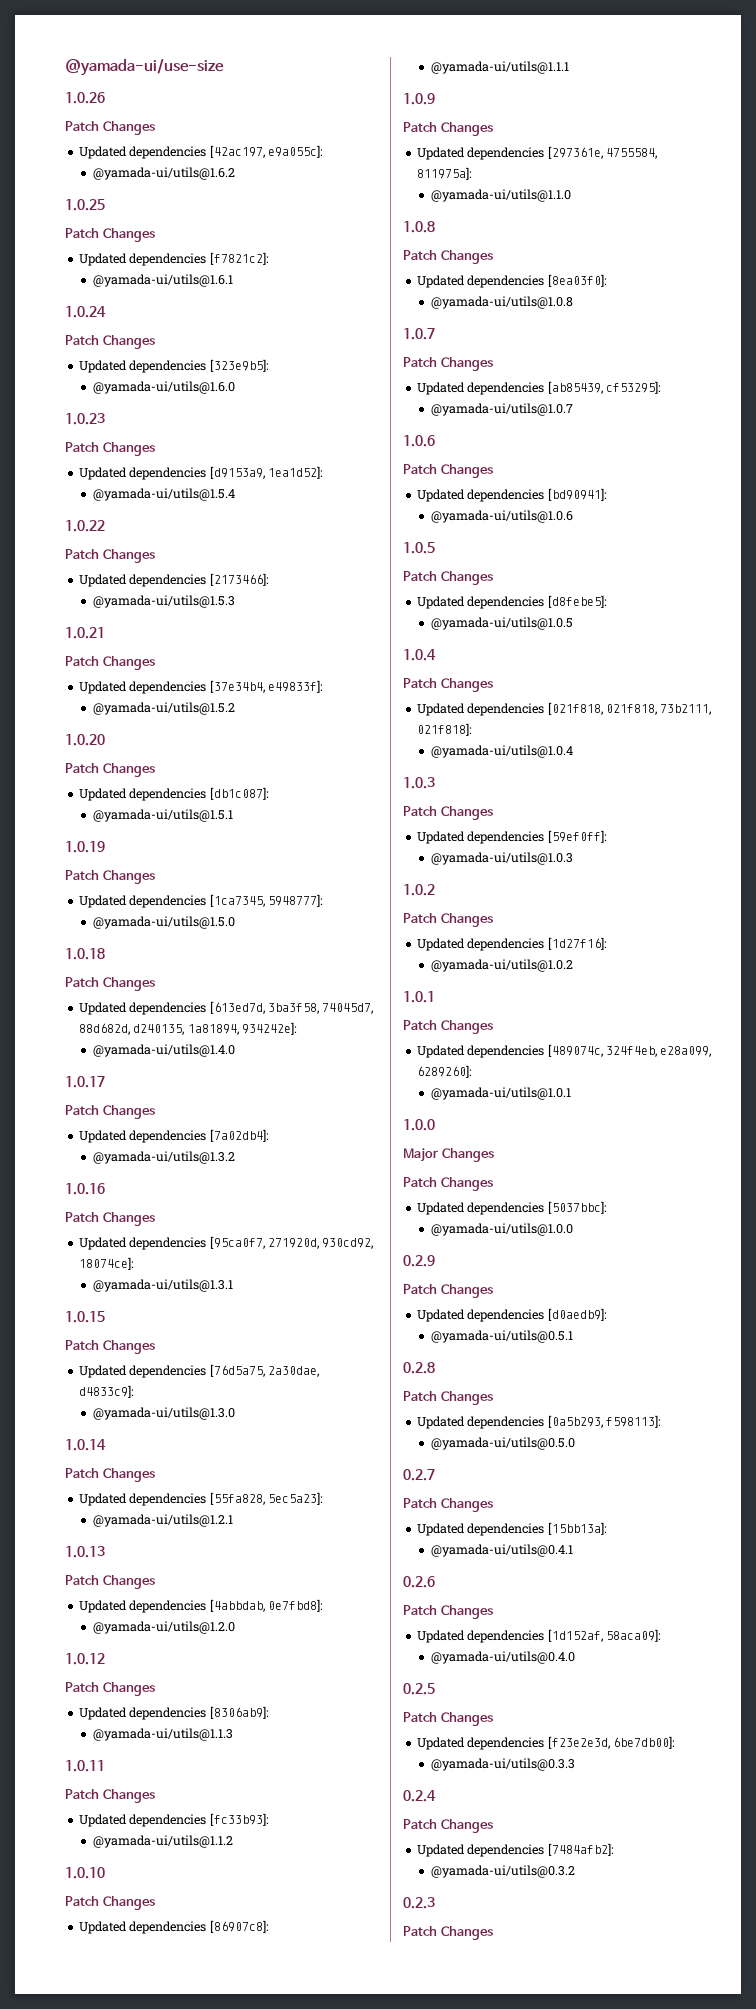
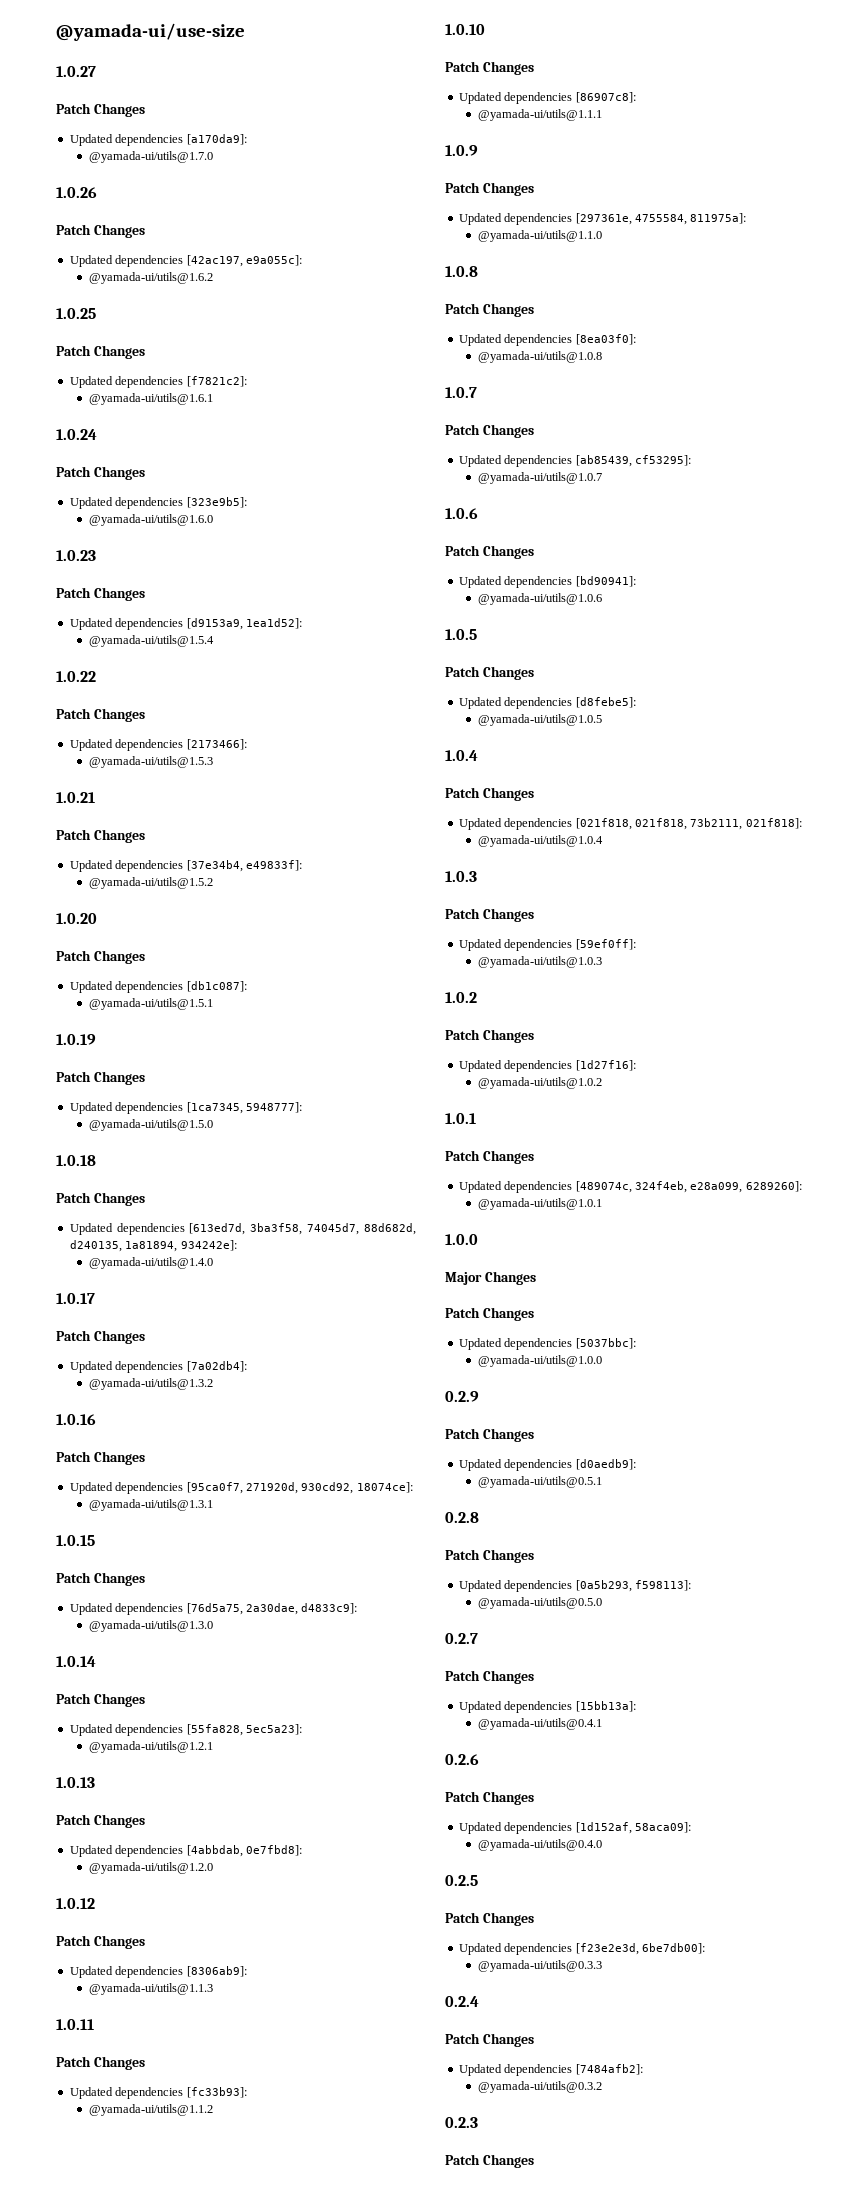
+ 1.0.27
+ Patch Changes
+ Updated dependencies [a170da9]:
+ @yamada-ui/utils@1.7.0

